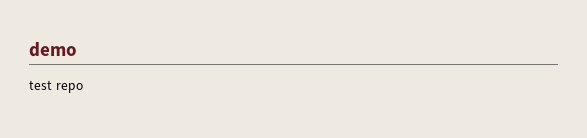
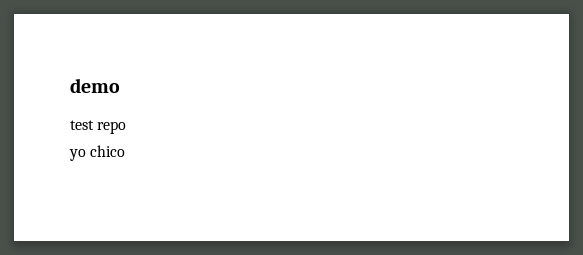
+ yo chico

